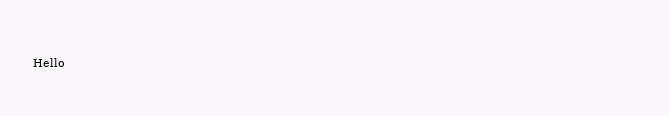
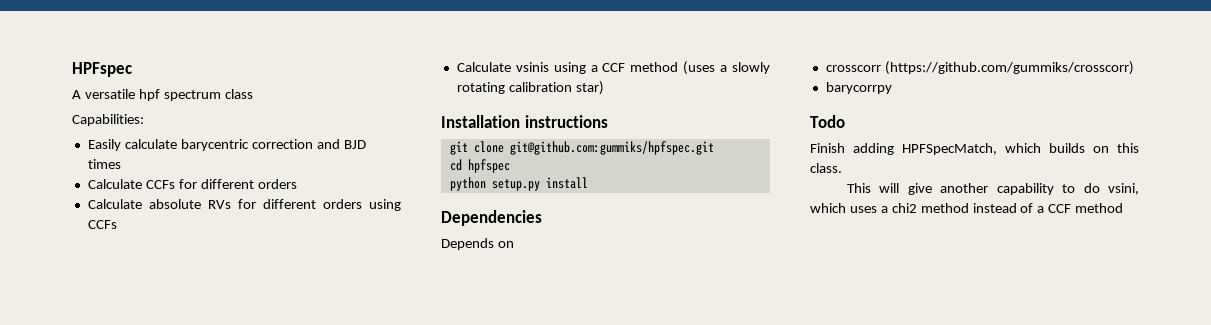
- Hello
+ HPFspec
+ A versatile hpf spectrum class
+ Capabilities:
+ Easily calculate barycentric correction and BJD times
+ Calculate CCFs for different orders
+ Calculate absolute RVs for different orders using CCFs
+ Calculate vsinis using a CCF method (uses a slowly rotating calibration star)
+ Installation instructions
+ git clone git@github.com:gummiks/hpfspec.git
+ cd hpfspec
+ python setup.py install
+ Dependencies
+ Depends on
+ crosscorr (https://github.com/gummiks/crosscorr)
+ barycorrpy
+ Todo
+ Finish adding HPFSpecMatch, which builds on this class.
+ This will give another capability to do vsini, which uses a chi2 method instead of a CCF method

